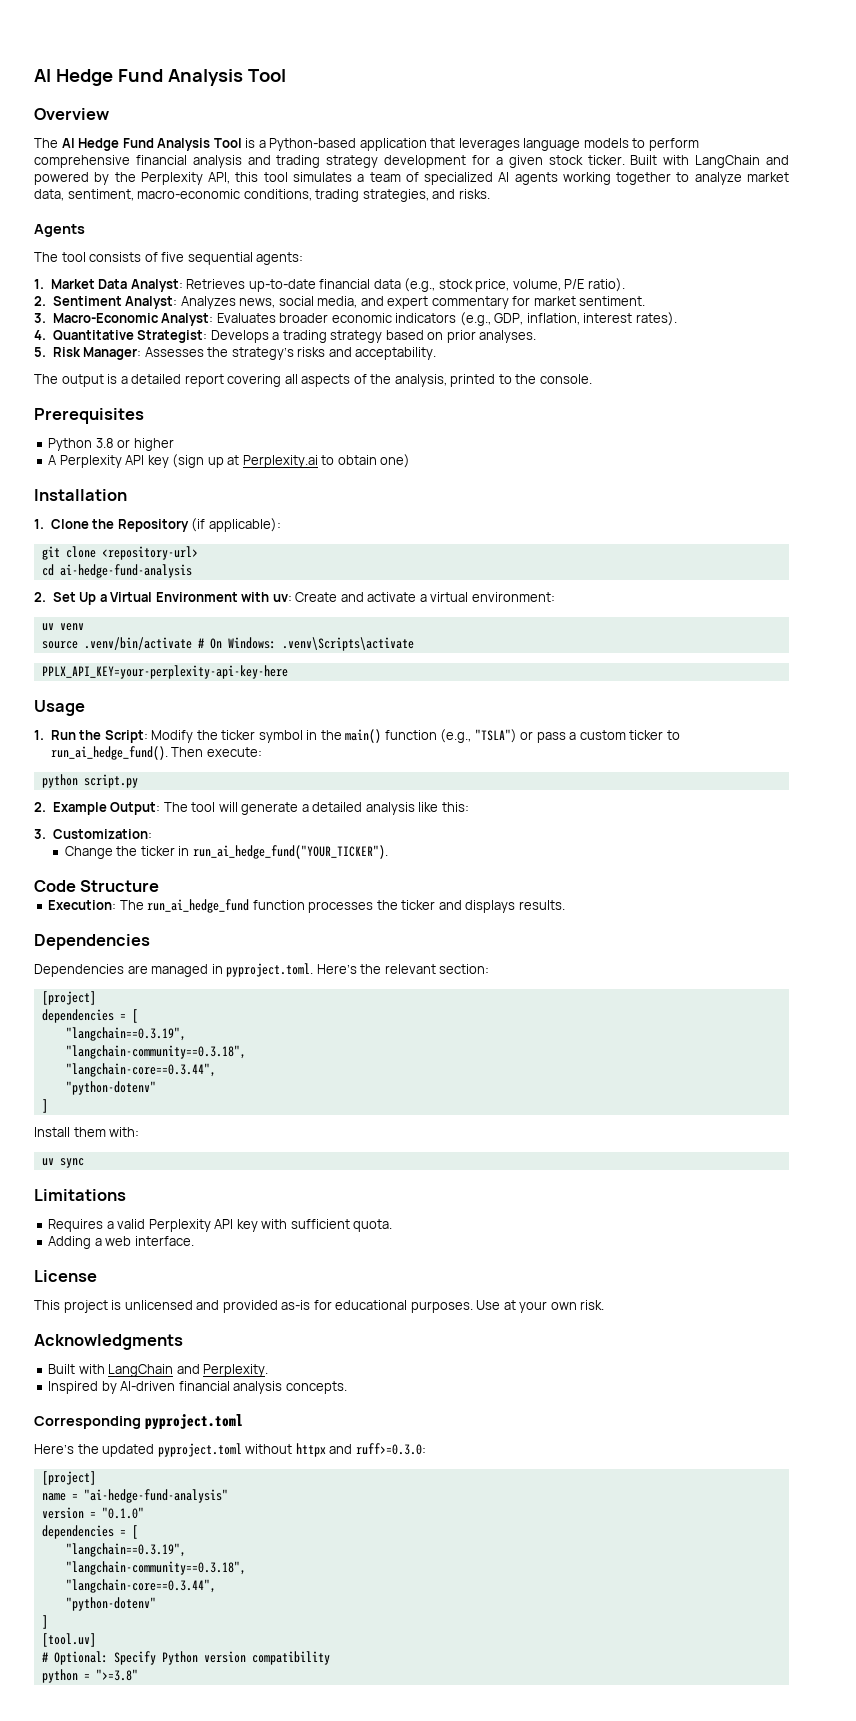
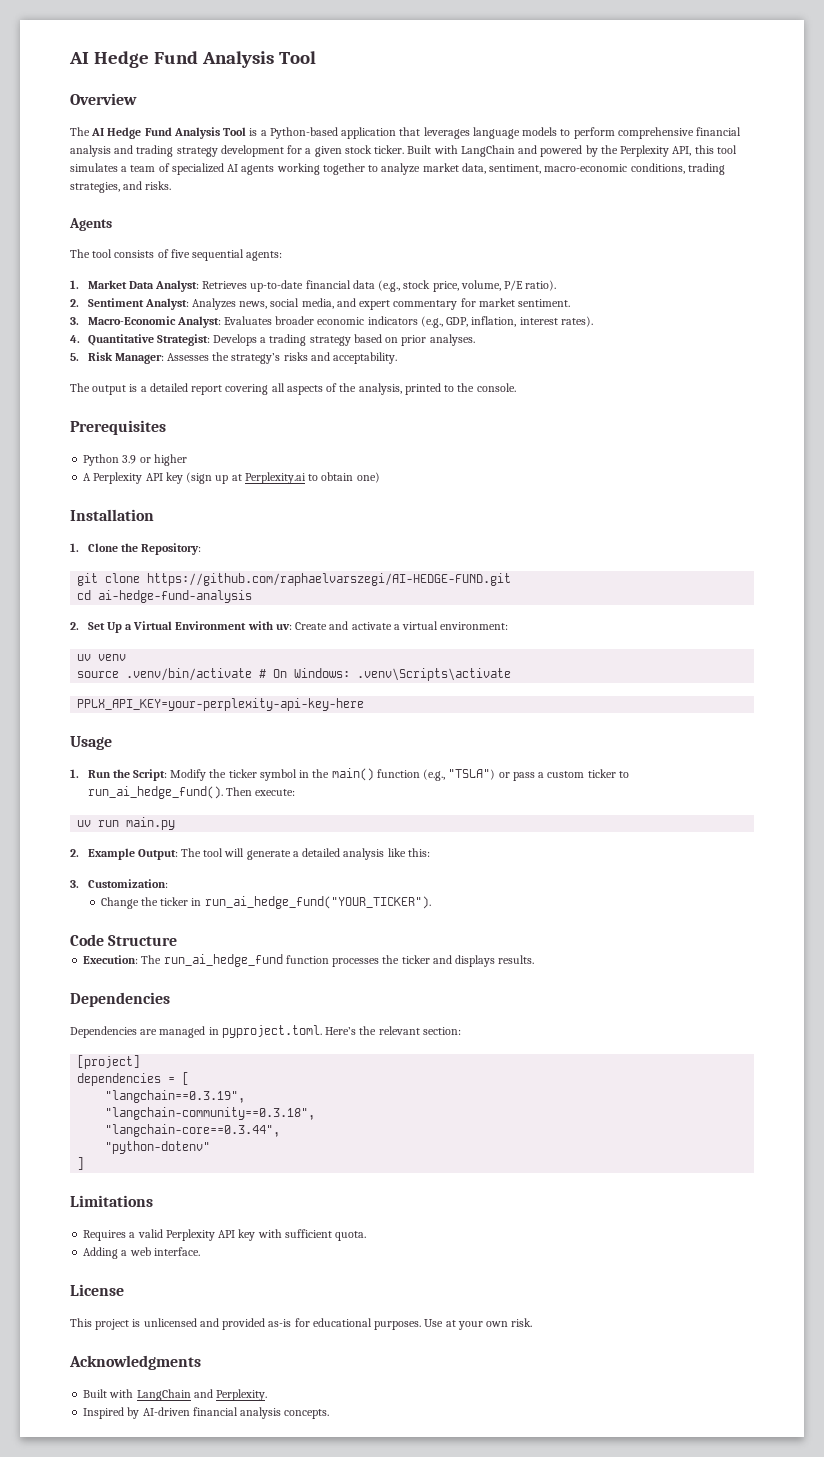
- Python 3.8 or higher
+ Python 3.9 or higher
- 1. Clone the Repository (if applicable):
+ 1. Clone the Repository:
- git clone <repository-url>
+ git clone https://github.com/raphaelvarszegi/AI-HEDGE-FUND.git
- python script.py
+ uv run main.py
- Install them with:
- uv sync
- Corresponding pyproject.toml
- Here’s the updated pyproject.toml without httpx and ruff>=0.3.0:
- [project]
- name = "ai-hedge-fund-analysis"
- version = "0.1.0"
- dependencies = [
- "langchain==0.3.19",
- "langchain-community==0.3.18",
- "langchain-core==0.3.44",
- "python-dotenv"
- ]
- [tool.uv]
- # Optional: Specify Python version compatibility
- python = ">=3.8"

